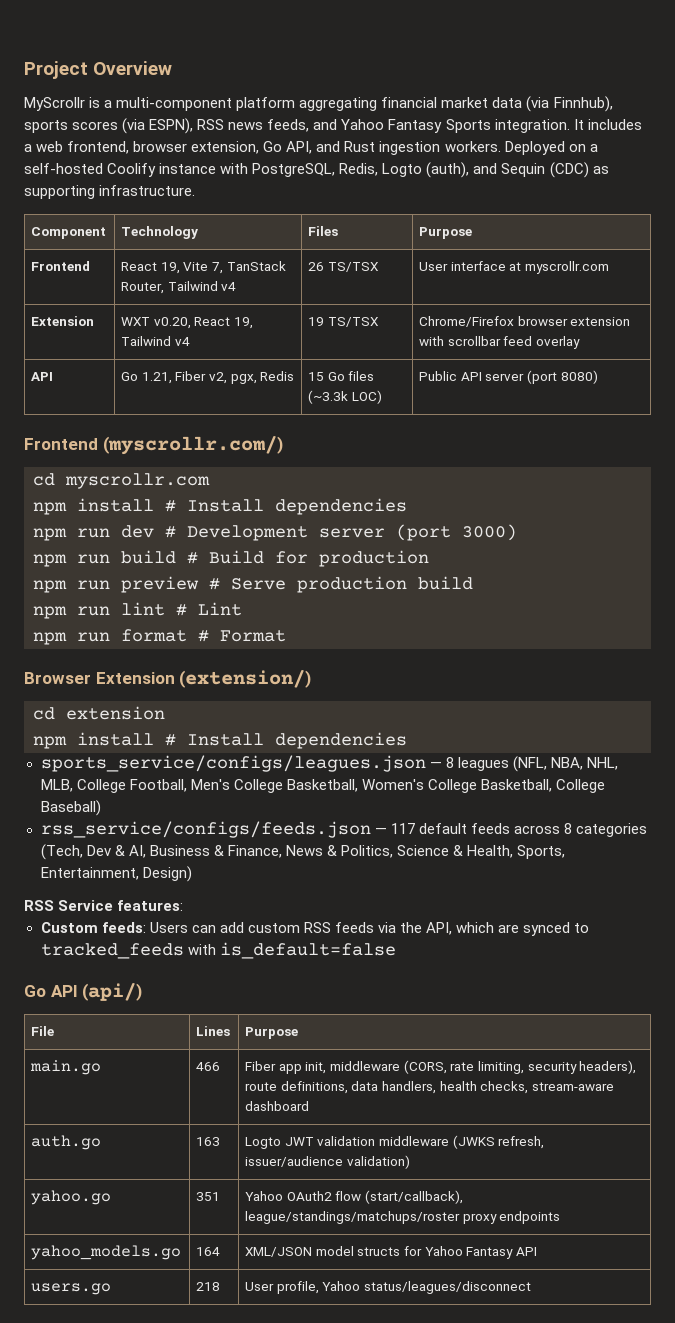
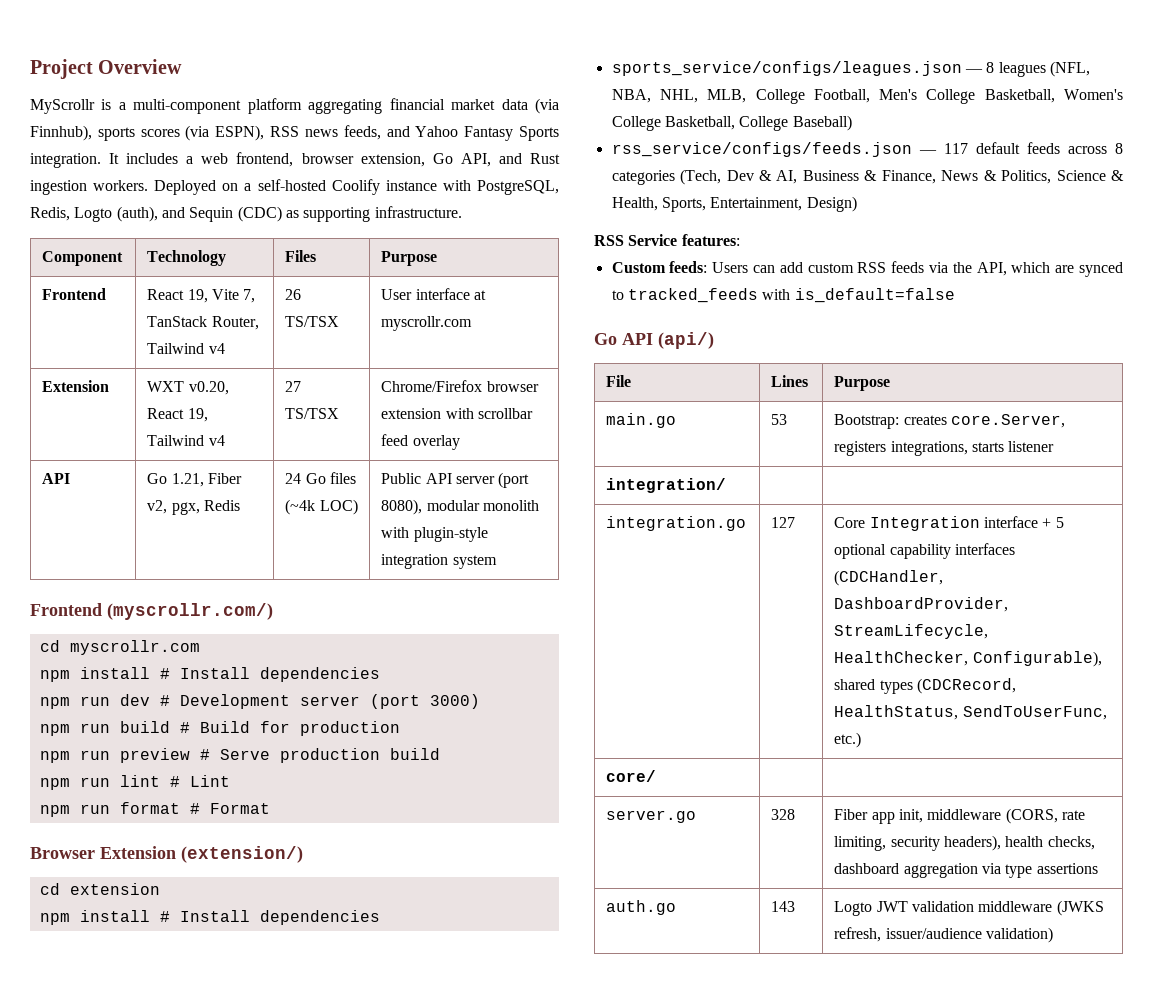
- Extension | WXT v0.20, React 19, Tailwind v4 | 19 TS/TSX | Chrome/Firefox browser extension with scrollbar feed overlay
+ Extension | WXT v0.20, React 19, Tailwind v4 | 27 TS/TSX | Chrome/Firefox browser extension with scrollbar feed overlay
- API | Go 1.21, Fiber v2, pgx, Redis | 15 Go files (~3.3k LOC) | Public API server (port 8080)
+ API | Go 1.21, Fiber v2, pgx, Redis | 24 Go files (~4k LOC) | Public API server (port 8080), modular monolith with plugin-style integration system
- main.go | 466 | Fiber app init, middleware (CORS, rate limiting, security headers), route definitions, data handlers, health checks, stream-aware dashboard
+ main.go | 53 | Bootstrap: creates core.Server, registers integrations, starts listener
+ integration/ | |
+ integration.go | 127 | Core Integration interface + 5 optional capability interfaces (CDCHandler, DashboardProvider, StreamLifecycle, HealthChecker, Configurable), shared types (CDCRecord, HealthStatus, SendToUserFunc, etc.)
+ core/ | |
+ server.go | 328 | Fiber app init, middleware (CORS, rate limiting, security headers), health checks, dashboard aggregation via type assertions
- auth.go | 163 | Logto JWT validation middleware (JWKS refresh, issuer/audience validation)
+ auth.go | 143 | Logto JWT validation middleware (JWKS refresh, issuer/audience validation)
- yahoo.go | 351 | Yahoo OAuth2 flow (start/callback), league/standings/matchups/roster proxy endpoints
- yahoo_models.go | 164 | XML/JSON model structs for Yahoo Fantasy API
- users.go | 218 | User profile, Yahoo status/leagues/disconnect

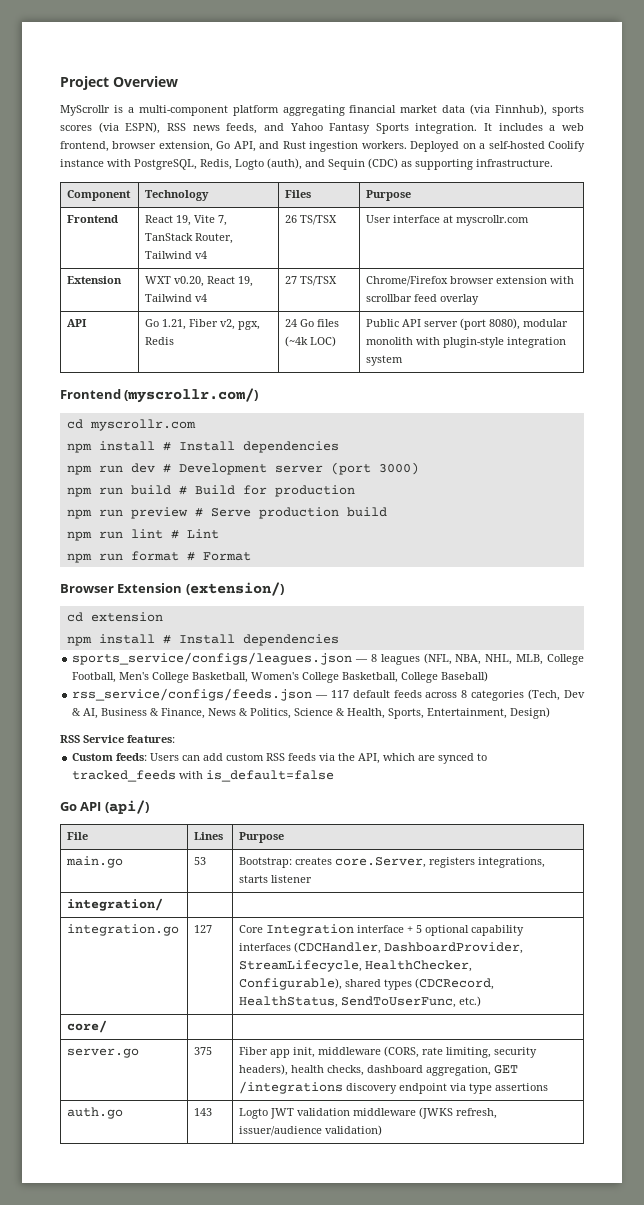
- server.go | 328 | Fiber app init, middleware (CORS, rate limiting, security headers), health checks, dashboard aggregation via type assertions
+ server.go | 375 | Fiber app init, middleware (CORS, rate limiting, security headers), health checks, dashboard aggregation, GET /integrations discovery endpoint via type assertions

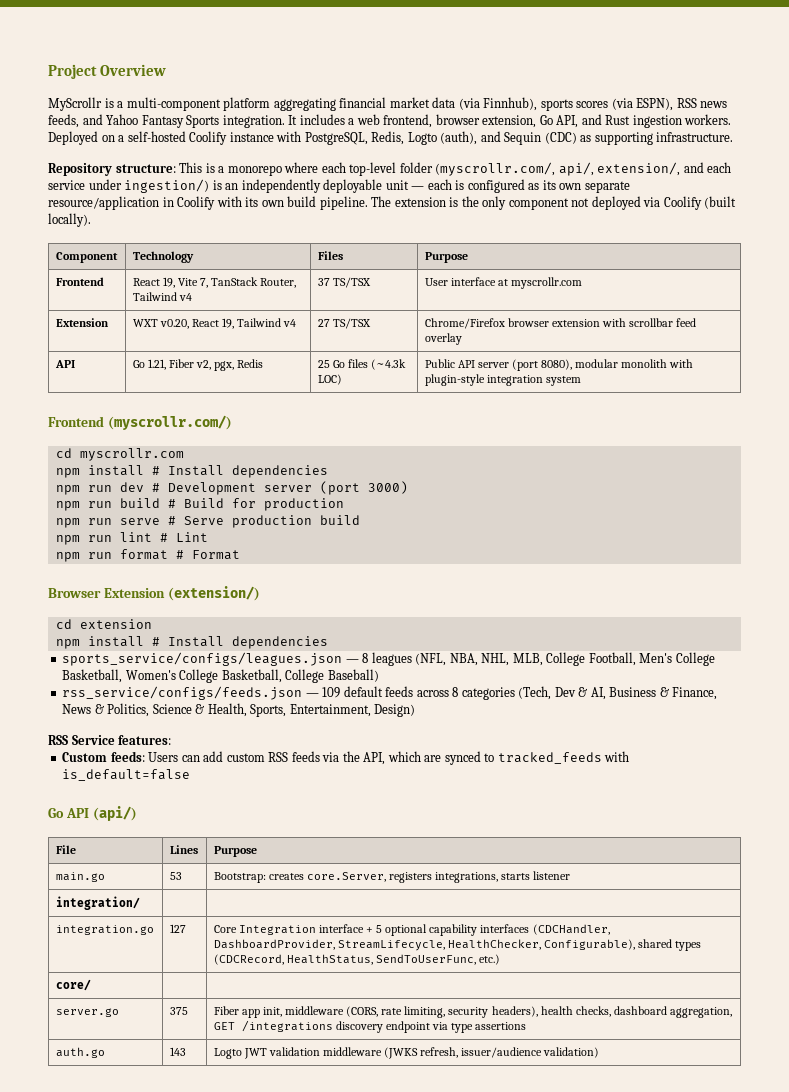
+ Repository structure: This is a monorepo where each top-level folder (myscrollr.com/, api/, extension/, and each service under ingestion/) is an independently deployable unit — each is configured as its own separate resource/application in Coolify with its own build pipeline. The extension is the only component not deployed via Coolify (built locally).
- Frontend | React 19, Vite 7, TanStack Router, Tailwind v4 | 26 TS/TSX | User interface at myscrollr.com
+ Frontend | React 19, Vite 7, TanStack Router, Tailwind v4 | 37 TS/TSX | User interface at myscrollr.com
- API | Go 1.21, Fiber v2, pgx, Redis | 24 Go files (~4k LOC) | Public API server (port 8080), modular monolith with plugin-style integration system
+ API | Go 1.21, Fiber v2, pgx, Redis | 25 Go files (~4.3k LOC) | Public API server (port 8080), modular monolith with plugin-style integration system
- npm run preview # Serve production build
+ npm run serve # Serve production build
- rss_service/configs/feeds.json — 117 default feeds across 8 categories (Tech, Dev & AI, Business & Finance, News & Politics, Science & Health, Sports, Entertainment, Design)
+ rss_service/configs/feeds.json — 109 default feeds across 8 categories (Tech, Dev & AI, Business & Finance, News & Politics, Science & Health, Sports, Entertainment, Design)

